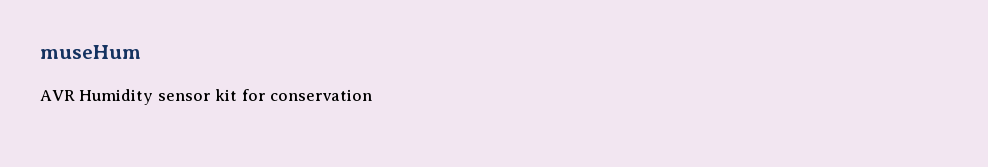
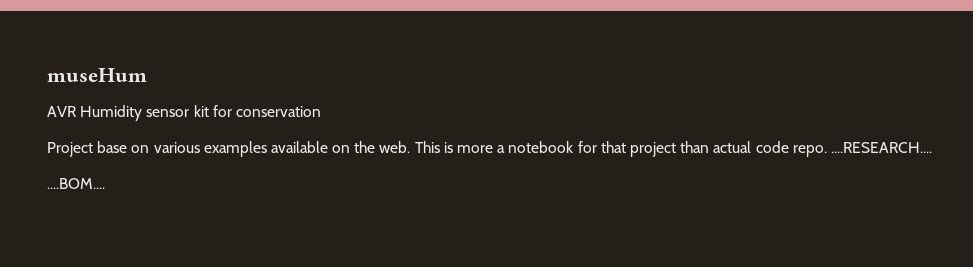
+ Project base on various examples available on the web. This is more a notebook for that project than actual code repo. ....RESEARCH....
+ ....BOM....

